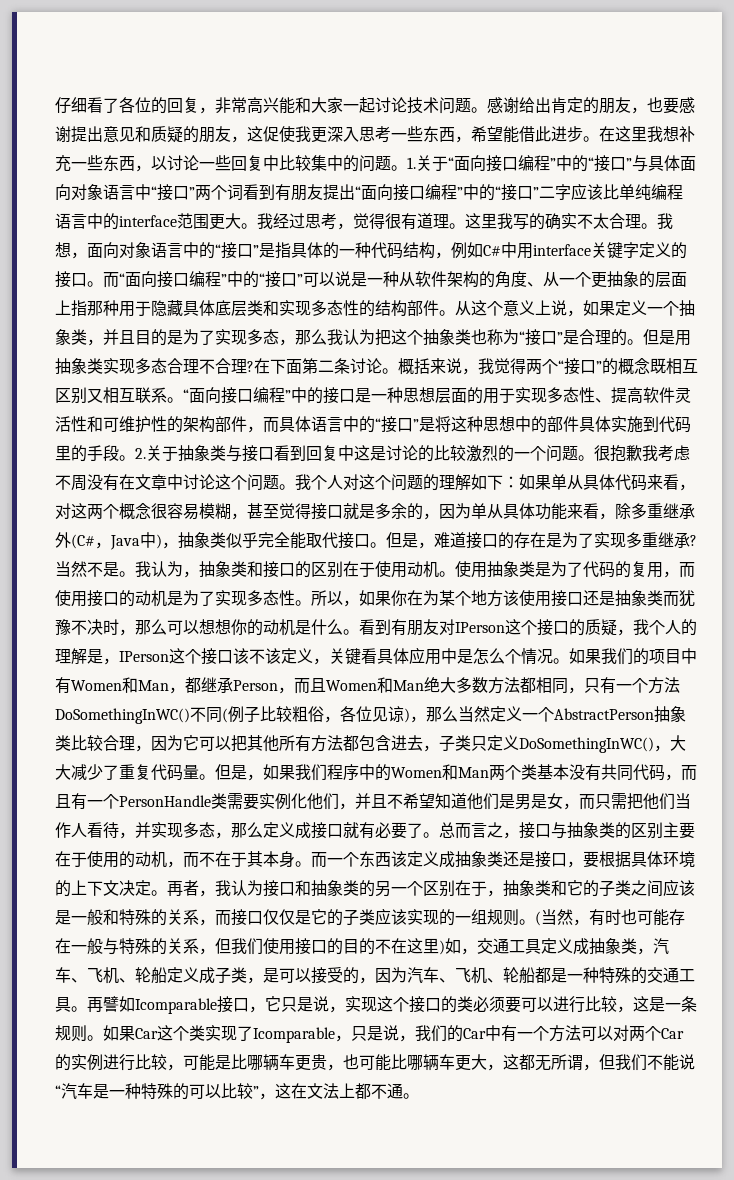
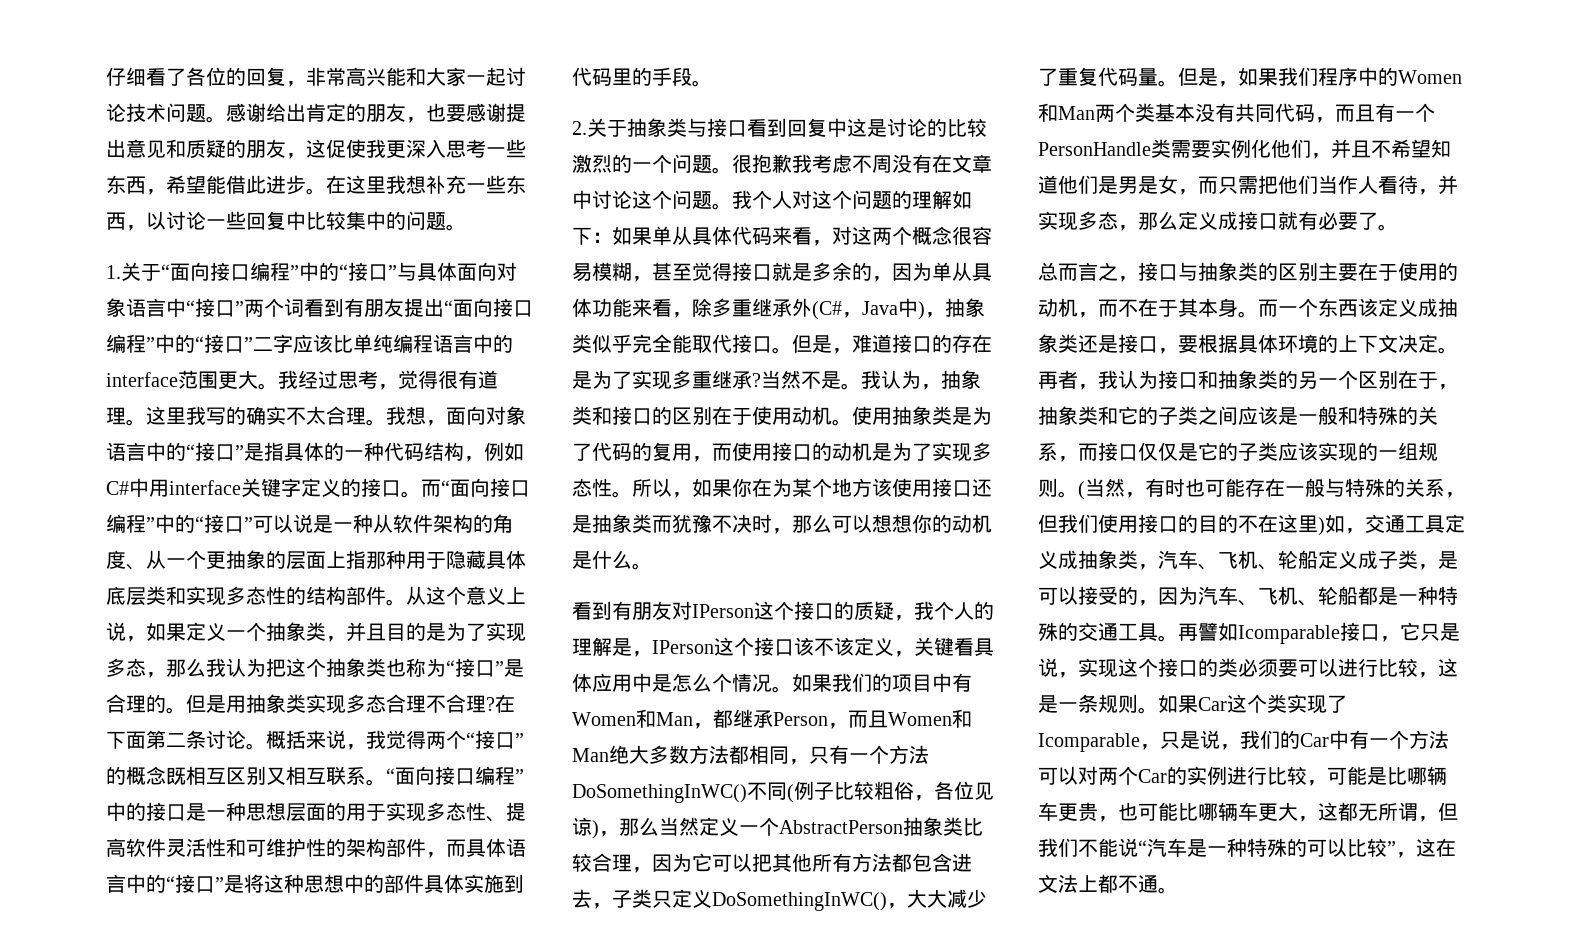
- 在这里我想补充一些东西，以讨论一些回复中比较集中的问题。1.关于“面向接口编程”中的“接口”与具体面向对象语言中“接口”两个词看到有朋友提出“面向接口编程”中的“接口”二字应该比单纯编程语言中的interface范围更大。
+ 在这里我想补充一些东西，以讨论一些回复中比较集中的问题。
+ 1.关于“面向接口编程”中的“接口”与具体面向对象语言中“接口”两个词看到有朋友提出“面向接口编程”中的“接口”二字应该比单纯编程语言中的interface范围更大。
- “面向接口编程”中的接口是一种思想层面的用于实现多态性、提高软件灵活性和可维护性的架构部件，而具体语言中的“接口”是将这种思想中的部件具体实施到代码里的手段。2.关于抽象类与接口看到回复中这是讨论的比较激烈的一个问题。
+ “面向接口编程”中的接口是一种思想层面的用于实现多态性、提高软件灵活性和可维护性的架构部件，而具体语言中的“接口”是将这种思想中的部件具体实施到代码里的手段。
+ 2.关于抽象类与接口看到回复中这是讨论的比较激烈的一个问题。
- 所以，如果你在为某个地方该使用接口还是抽象类而犹豫不决时，那么可以想想你的动机是什么。看到有朋友对IPerson这个接口的质疑，我个人的理解是，IPerson这个接口该不该定义，关键看具体应用中是怎么个情况。
+ 所以，如果你在为某个地方该使用接口还是抽象类而犹豫不决时，那么可以想想你的动机是什么。
+ 看到有朋友对IPerson这个接口的质疑，我个人的理解是，IPerson这个接口该不该定义，关键看具体应用中是怎么个情况。
- 但是，如果我们程序中的Women和Man两个类基本没有共同代码，而且有一个PersonHandle类需要实例化他们，并且不希望知道他们是男是女，而只需把他们当作人看待，并实现多态，那么定义成接口就有必要了。总而言之，接口与抽象类的区别主要在于使用的动机，而不在于其本身。
+ 但是，如果我们程序中的Women和Man两个类基本没有共同代码，而且有一个PersonHandle类需要实例化他们，并且不希望知道他们是男是女，而只需把他们当作人看待，并实现多态，那么定义成接口就有必要了。
+ 总而言之，接口与抽象类的区别主要在于使用的动机，而不在于其本身。

